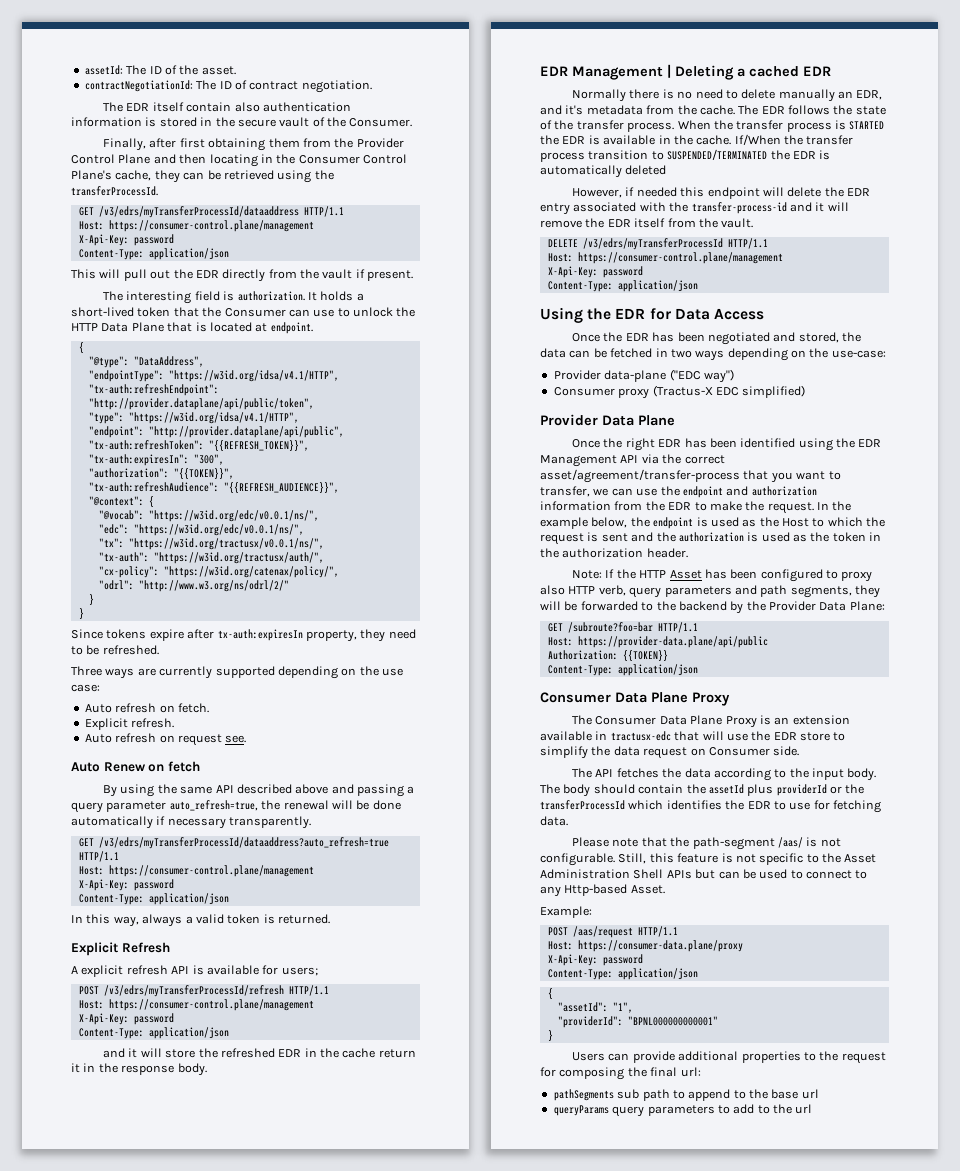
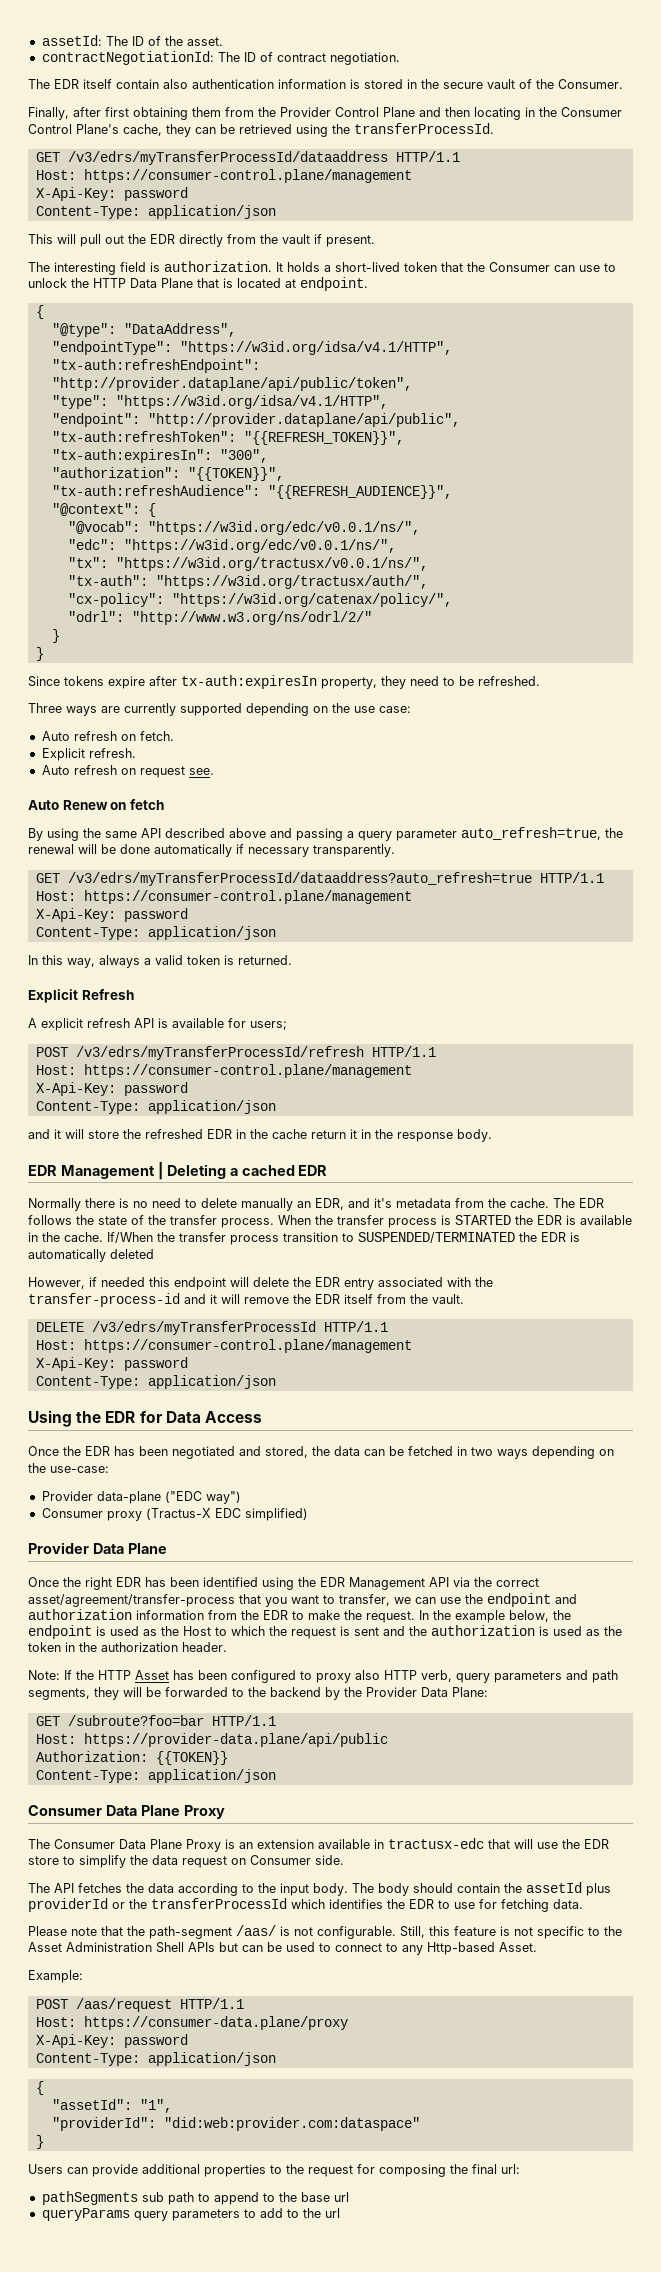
- "providerId": "BPNL000000000001"
+ "providerId": "did:web:provider.com:dataspace"

